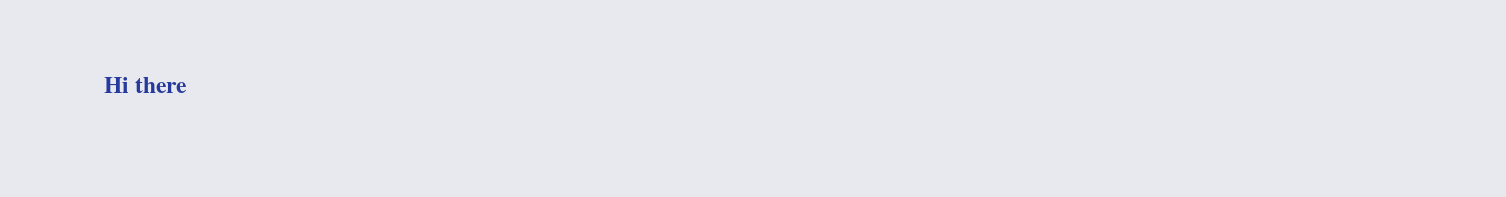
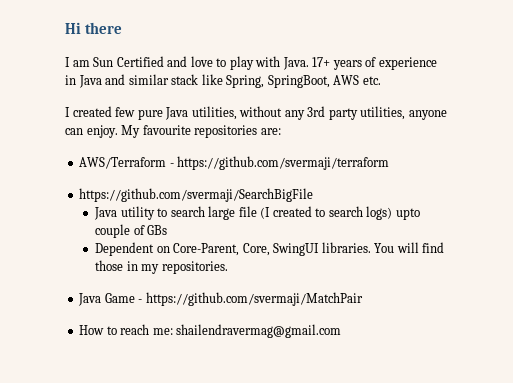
+ I am Sun Certified and love to play with Java. 17+ years of experience in Java and similar stack like Spring, SpringBoot, AWS etc.
+ I created few pure Java utilities, without any 3rd party utilities, anyone can enjoy. My favourite repositories are:
+ AWS/Terraform - https://github.com/svermaji/terraform
+ https://github.com/svermaji/SearchBigFile
+ Java utility to search large file (I created to search logs) upto couple of GBs
+ Dependent on Core-Parent, Core, SwingUI libraries. You will find those in my repositories.
+ Java Game - https://github.com/svermaji/MatchPair
+ How to reach me: shailendravermag@gmail.com

